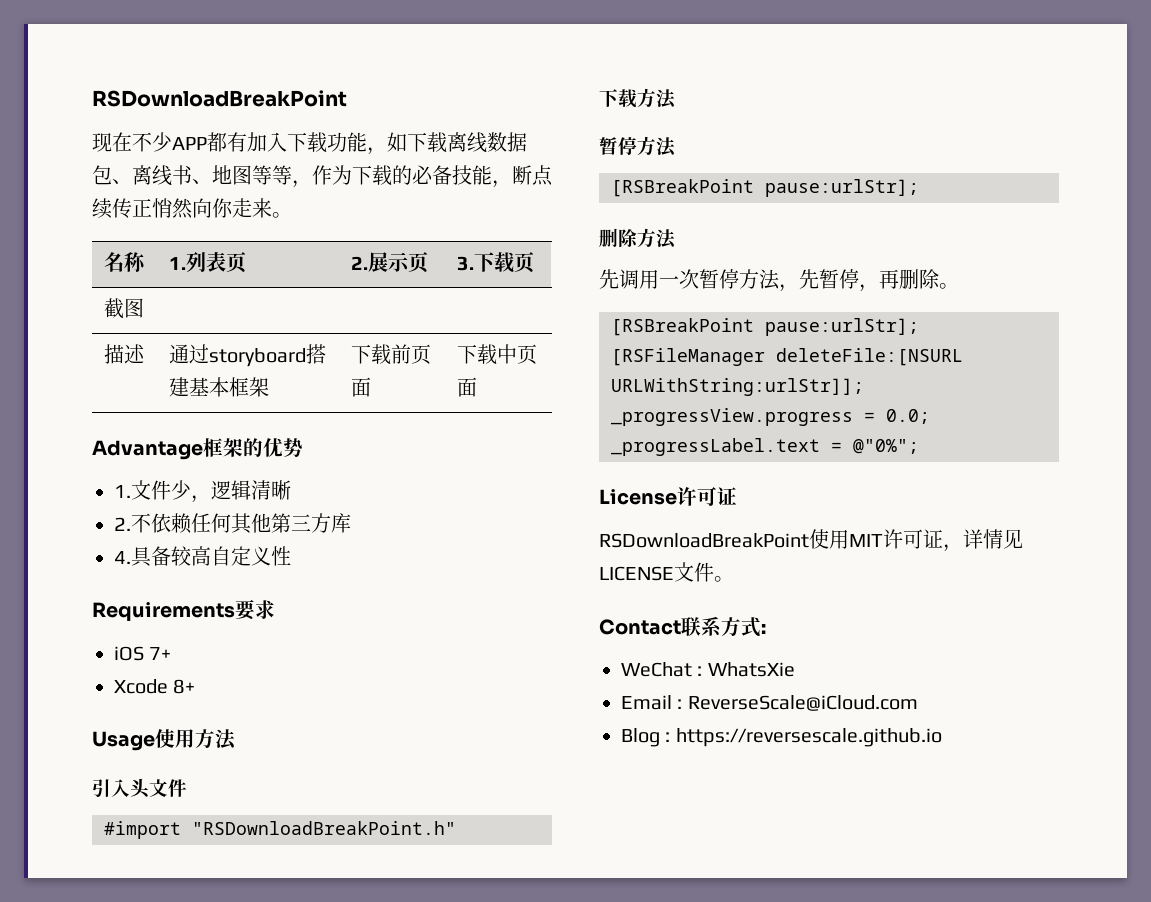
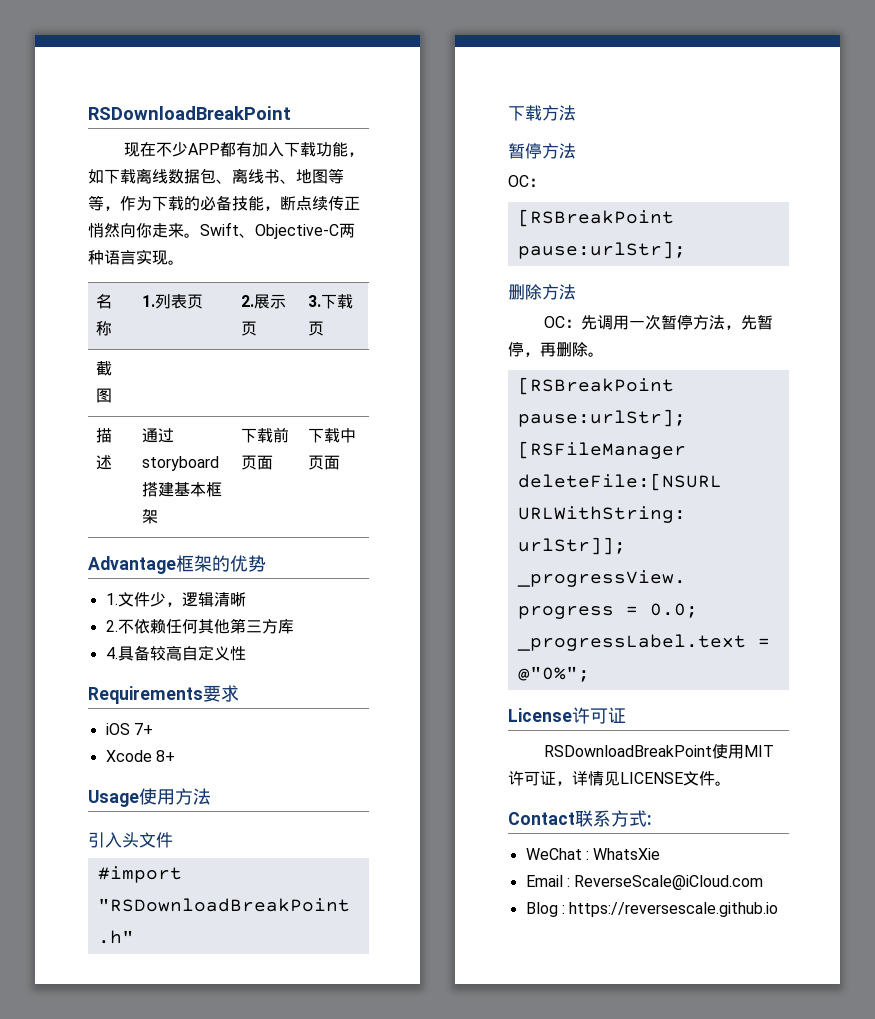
+ Swift、Objective-C两种语言实现。
  下载方法
  暂停方法
+ OC：
- 先调用一次暂停方法，先暂停，再删除。
+ OC：先调用一次暂停方法，先暂停，再删除。

